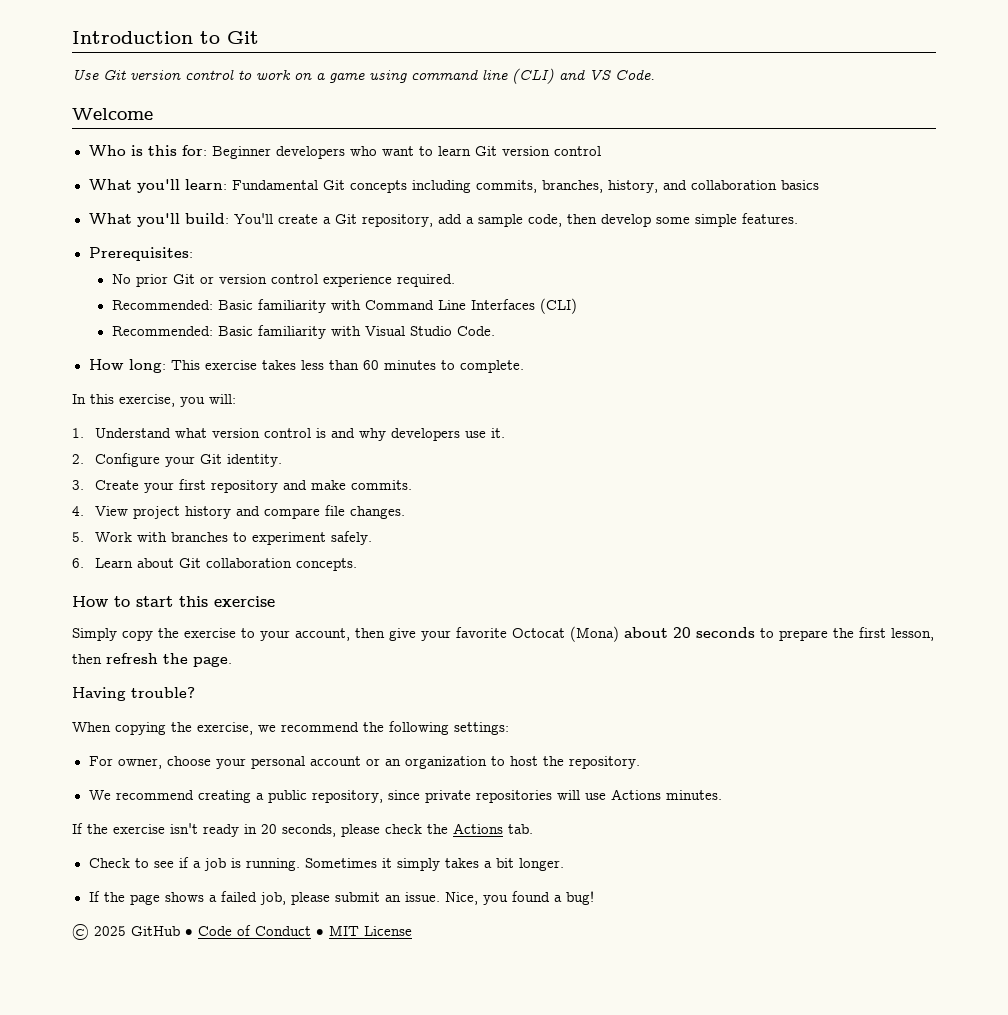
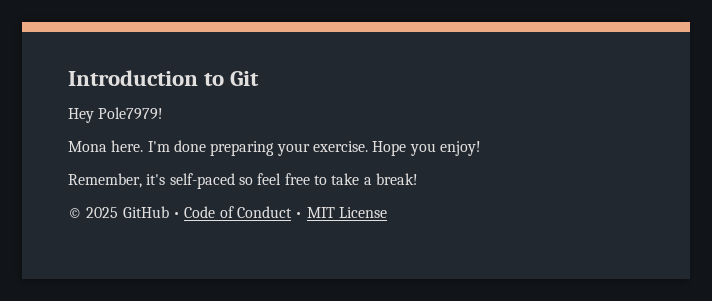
- Use Git version control to work on a game using command line (CLI) and VS Code.
- Welcome
- Who is this for: Beginner developers who want to learn Git version control
- What you'll learn: Fundamental Git concepts including commits, branches, history, and collaboration basics
- What you'll build: You'll create a Git repository, add a sample code, then develop some simple features.
- Prerequisites:
- No prior Git or version control experience required.
- Recommended: Basic familiarity with Command Line Interfaces (CLI)
- Recommended: Basic familiarity with Visual Studio Code.
- How long: This exercise takes less than 60 minutes to complete.
- In this exercise, you will:
- 1. Understand what version control is and why developers use it.
- 2. Configure your Git identity.
- 3. Create your first repository and make commits.
- 4. View project history and compare file changes.
- 5. Work with branches to experiment safely.
- 6. Learn about Git collaboration concepts.
- How to start this exercise
- Simply copy the exercise to your account, then give your favorite Octocat (Mona) about 20 seconds to prepare the first lesson, then refresh the page.
- Having trouble?
- When copying the exercise, we recommend the following settings:
- For owner, choose your personal account or an organization to host the repository.
- We recommend creating a public repository, since private repositories will use Actions minutes.
- If the exercise isn't ready in 20 seconds, please check the Actions tab.
- Check to see if a job is running. Sometimes it simply takes a bit longer.
- If the page shows a failed job, please submit an issue. Nice, you found a bug!
+ Hey Pole7979!
+ Mona here. I'm done preparing your exercise. Hope you enjoy!
+ Remember, it's self-paced so feel free to take a break!

